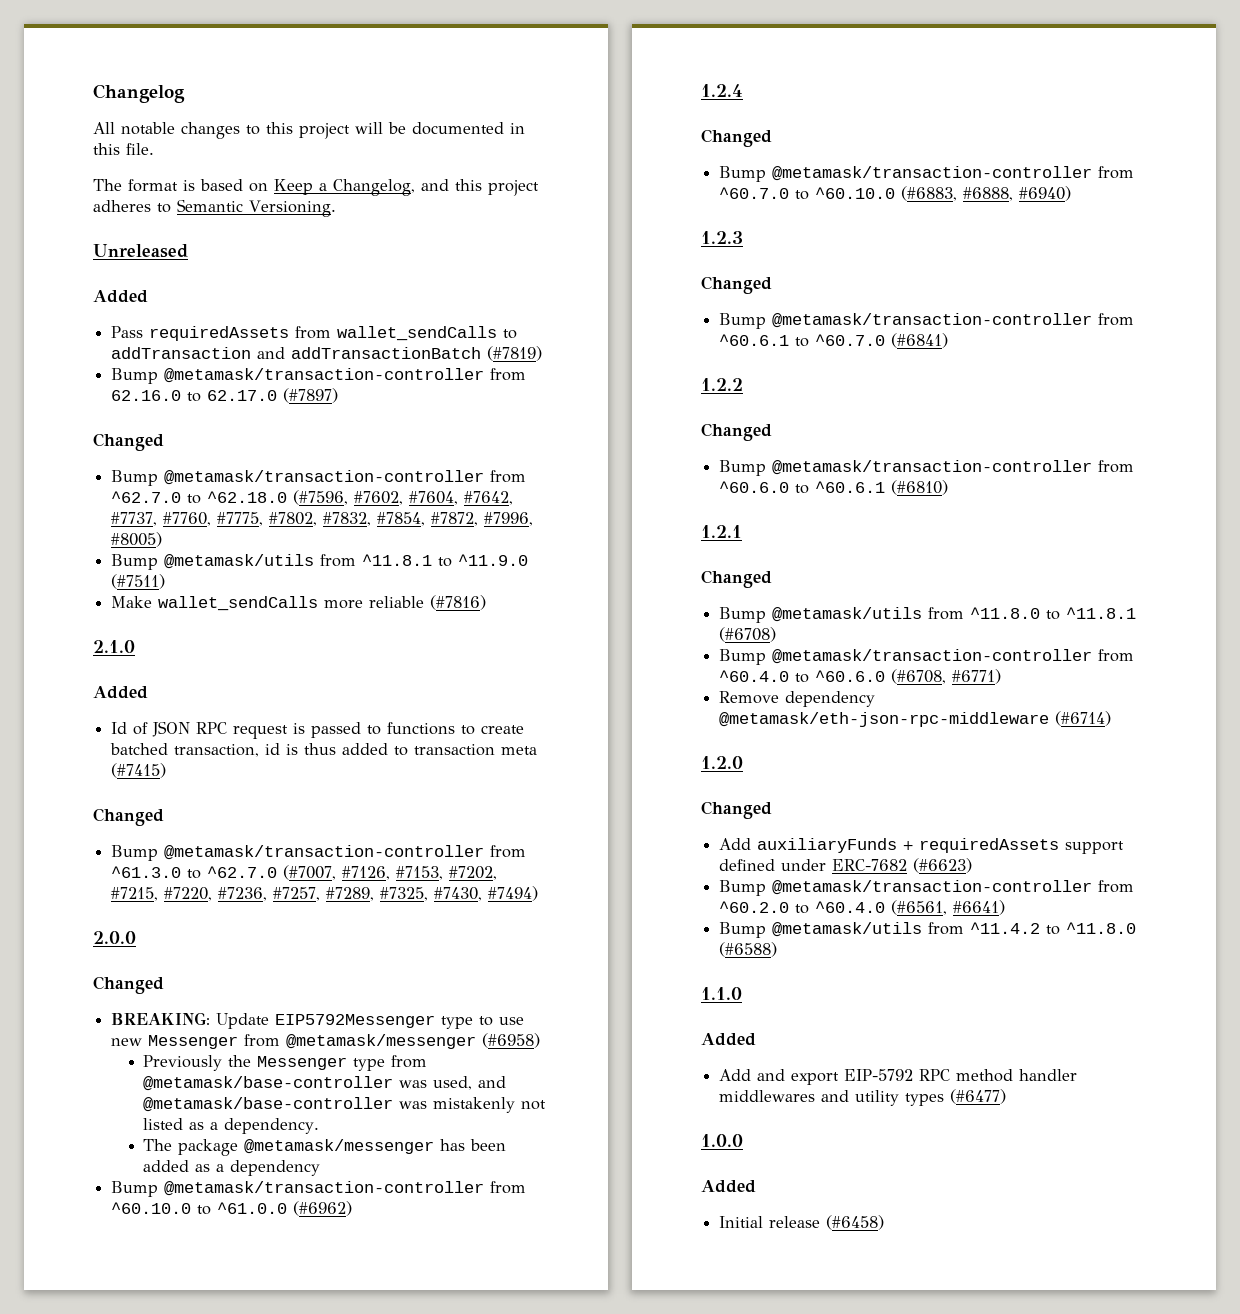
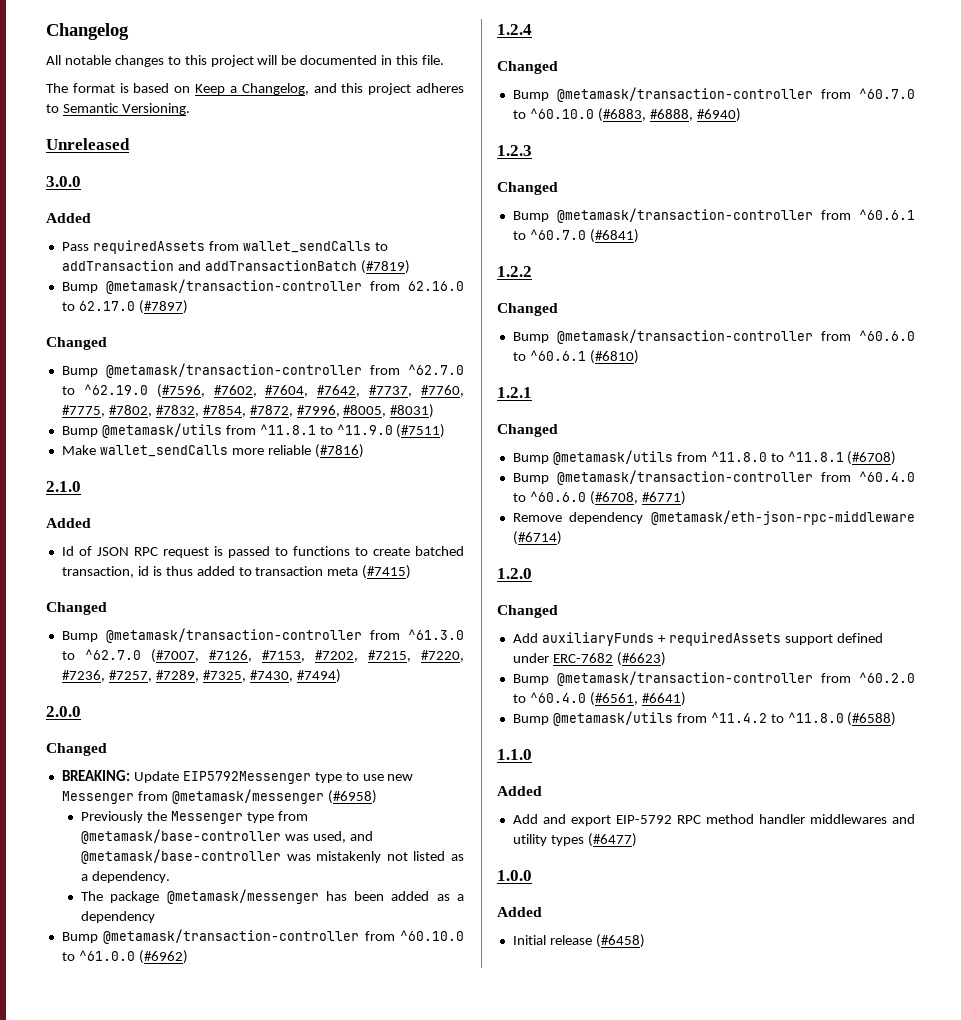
+ 3.0.0
- Bump @metamask/transaction-controller from ^62.7.0 to ^62.18.0 (#7596, #7602, #7604, #7642, #7737, #7760, #7775, #7802, #7832, #7854, #7872, #7996, #8005)
+ Bump @metamask/transaction-controller from ^62.7.0 to ^62.19.0 (#7596, #7602, #7604, #7642, #7737, #7760, #7775, #7802, #7832, #7854, #7872, #7996, #8005, #8031)

